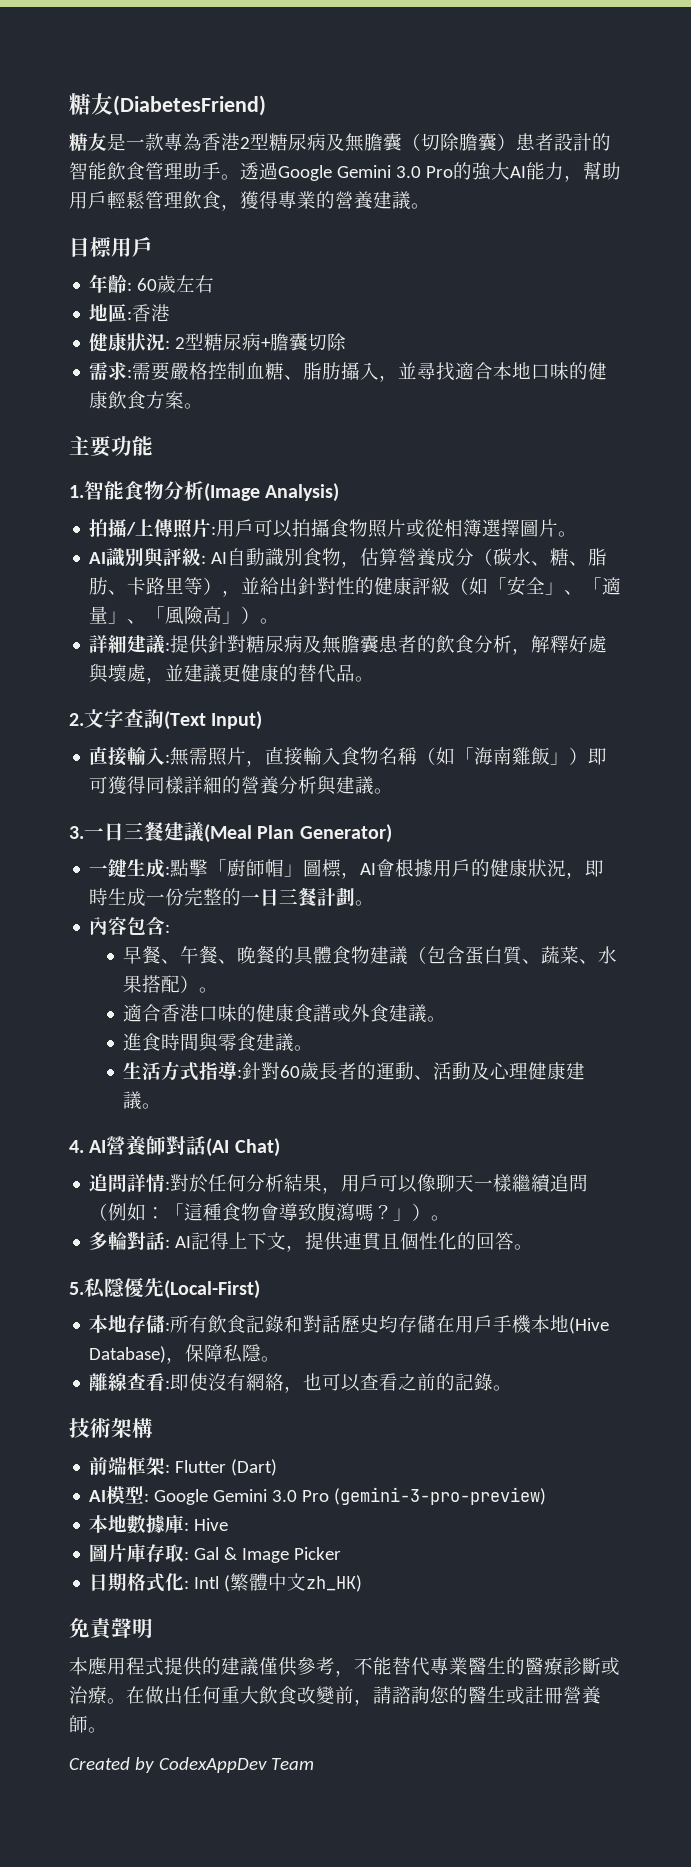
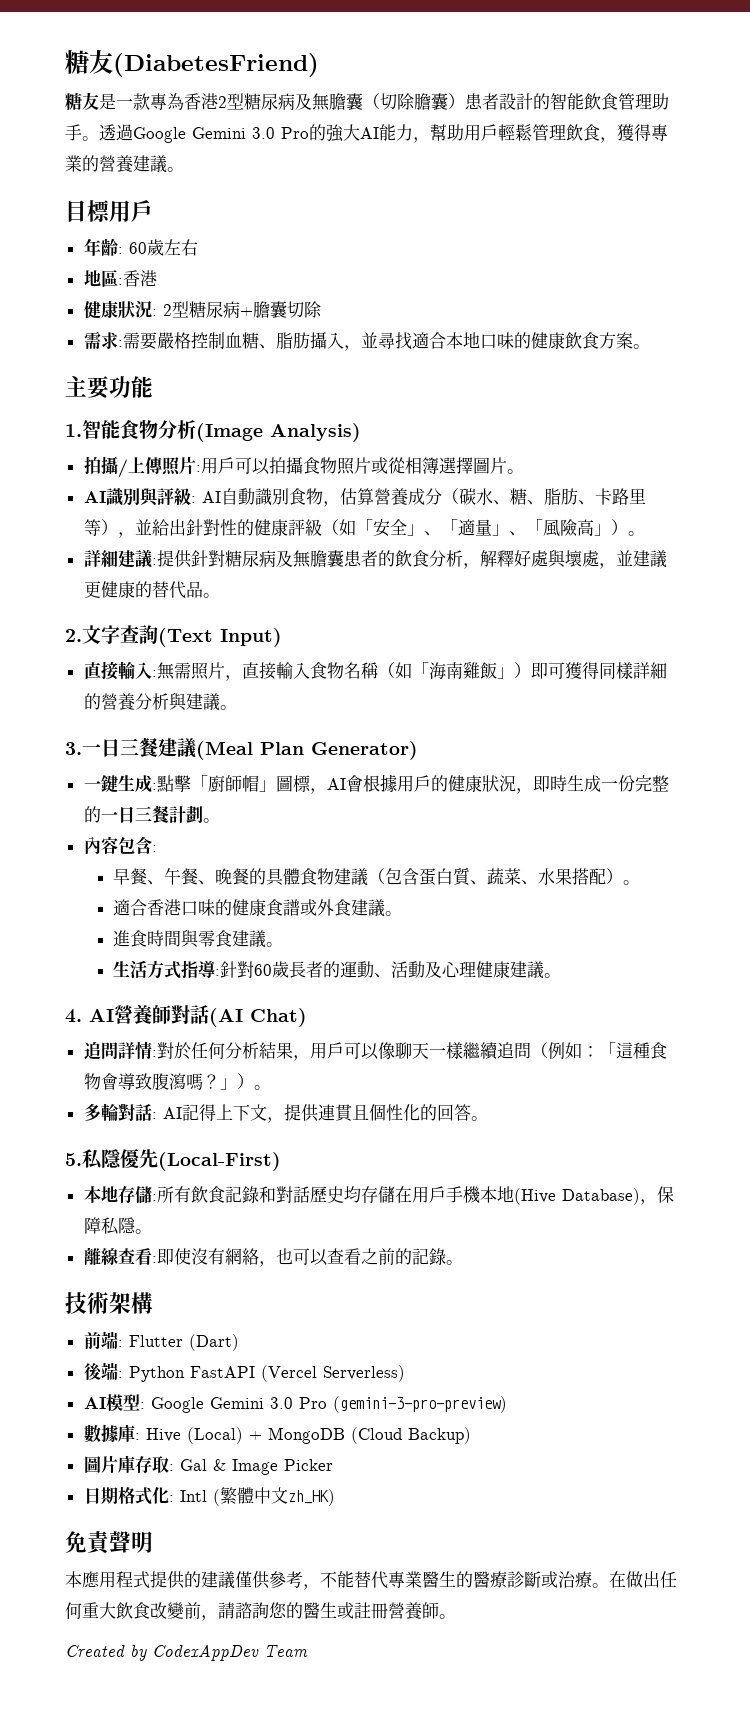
- 前端框架: Flutter (Dart)
+ 前端: Flutter (Dart)
+ 後端: Python FastAPI (Vercel Serverless)
- 本地數據庫: Hive
+ 數據庫: Hive (Local) + MongoDB (Cloud Backup)

